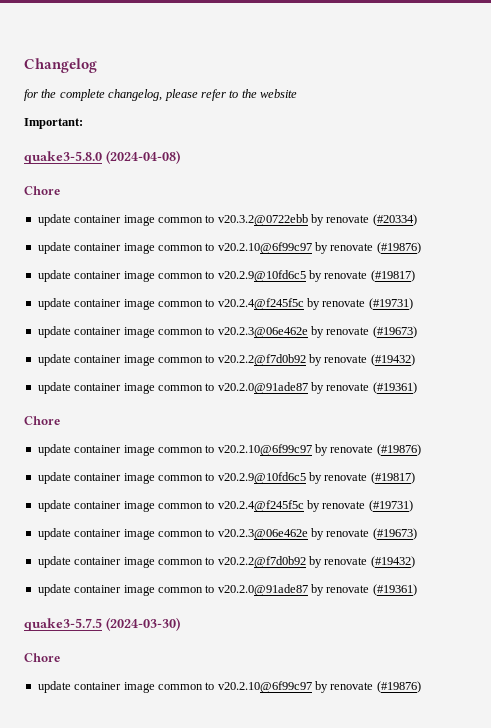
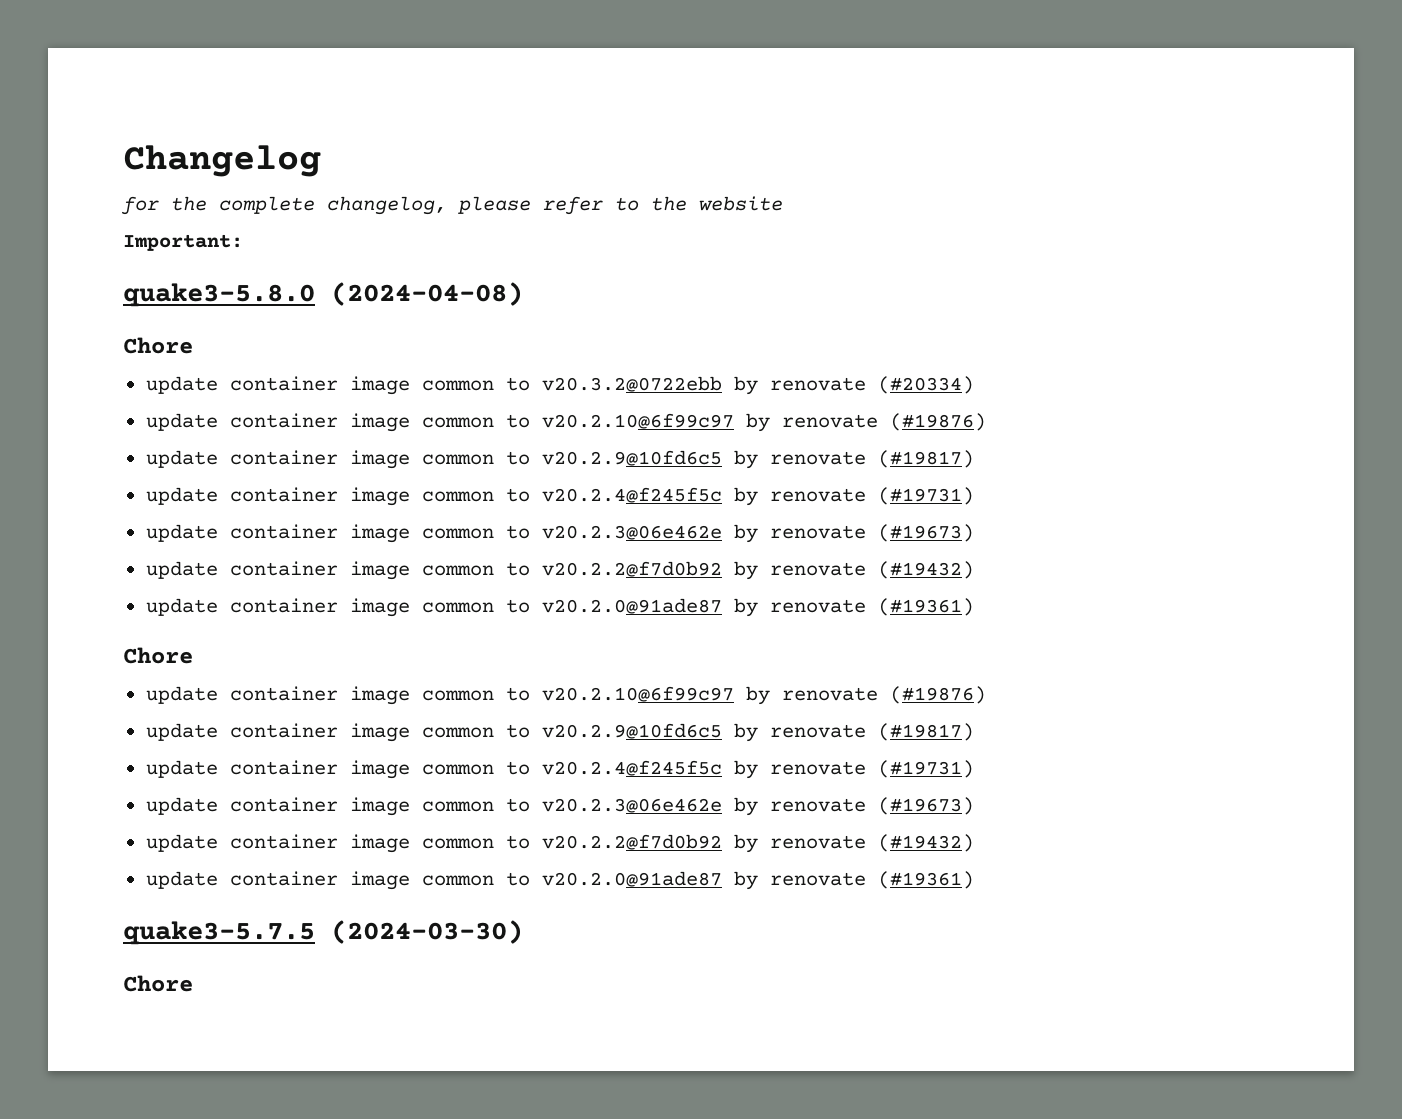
  quake3-5.7.5 (2024-03-30)
  Chore
- update container image common to v20.2.10@6f99c97 by renovate (#19876)

